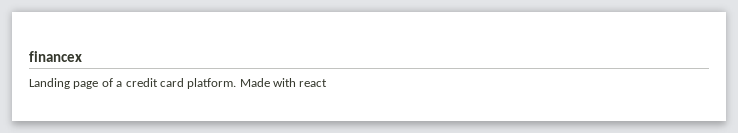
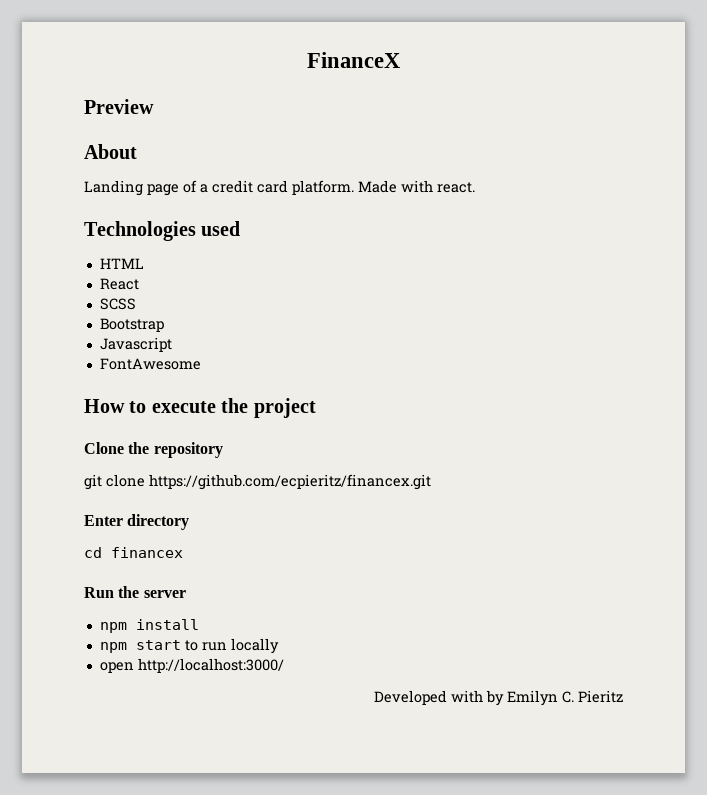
- financex
+ FinanceX
+ Preview
+ About
- Made with react
+ Made with react.
+ Technologies used
+ HTML
+ React
+ SCSS
+ Bootstrap
+ Javascript
+ FontAwesome
+ How to execute the project
+ Clone the repository
+ git clone https://github.com/ecpieritz/financex.git
+ Enter directory
+ cd financex
+ Run the server
+ npm install
+ npm start to run locally
+ open http://localhost:3000/
+ Developed with by Emilyn C. Pieritz

